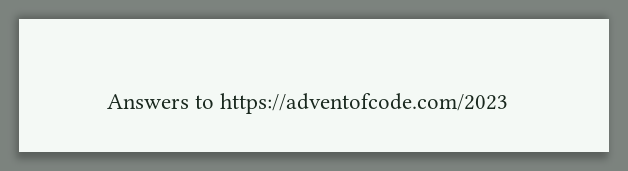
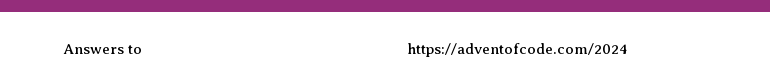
- Answers to https://adventofcode.com/2023
+ Answers to https://adventofcode.com/2024

